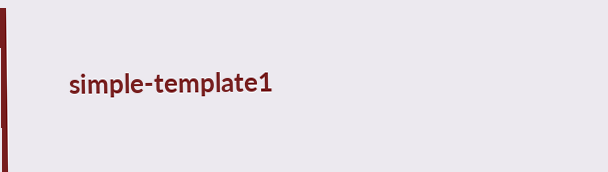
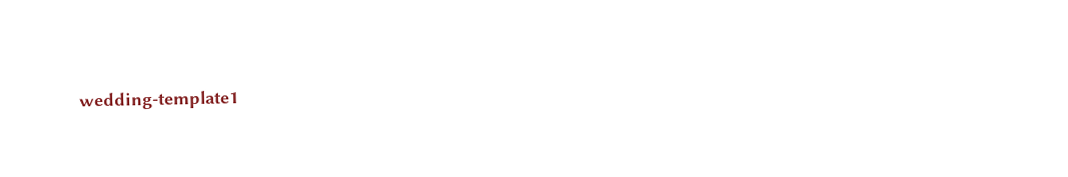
- simple-template1
+ wedding-template1

